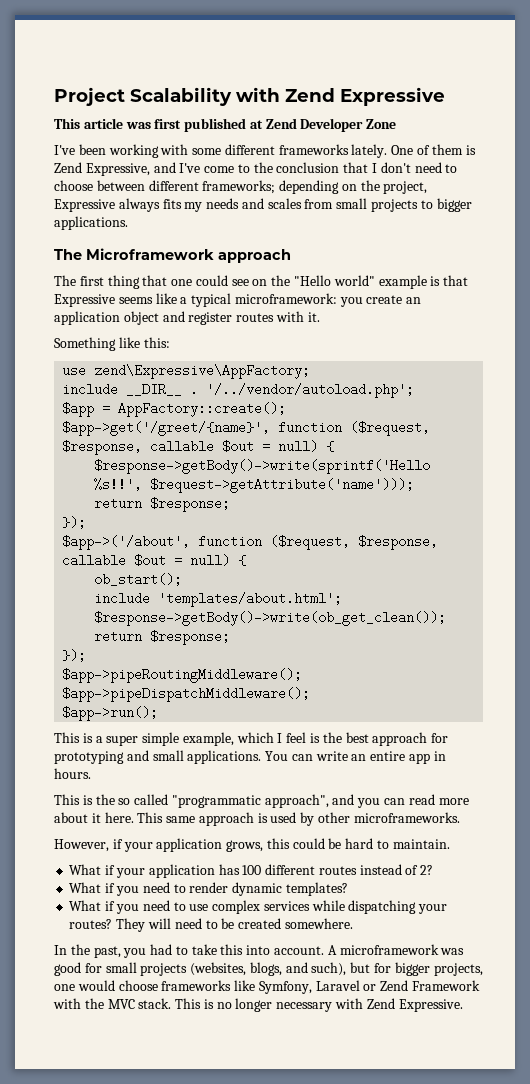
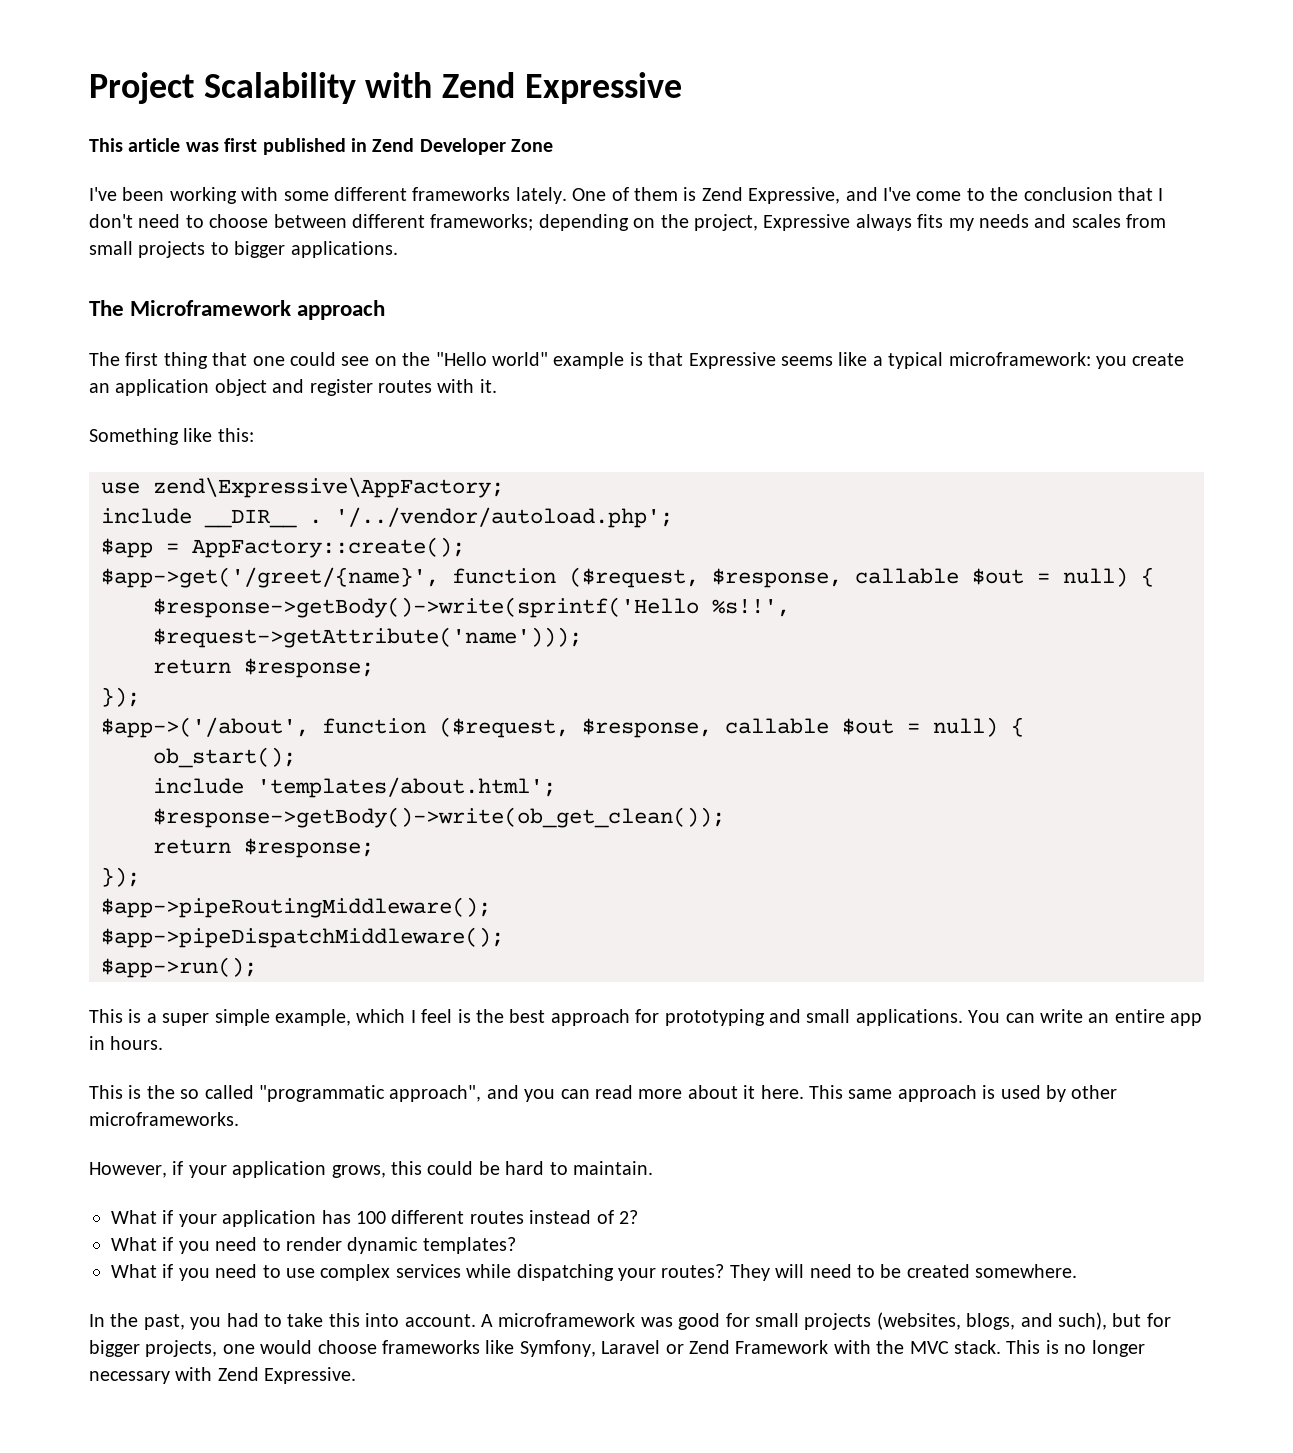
- This article was first published at Zend Developer Zone
+ This article was first published in Zend Developer Zone

